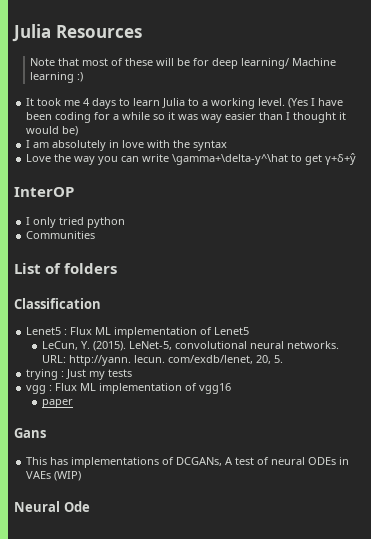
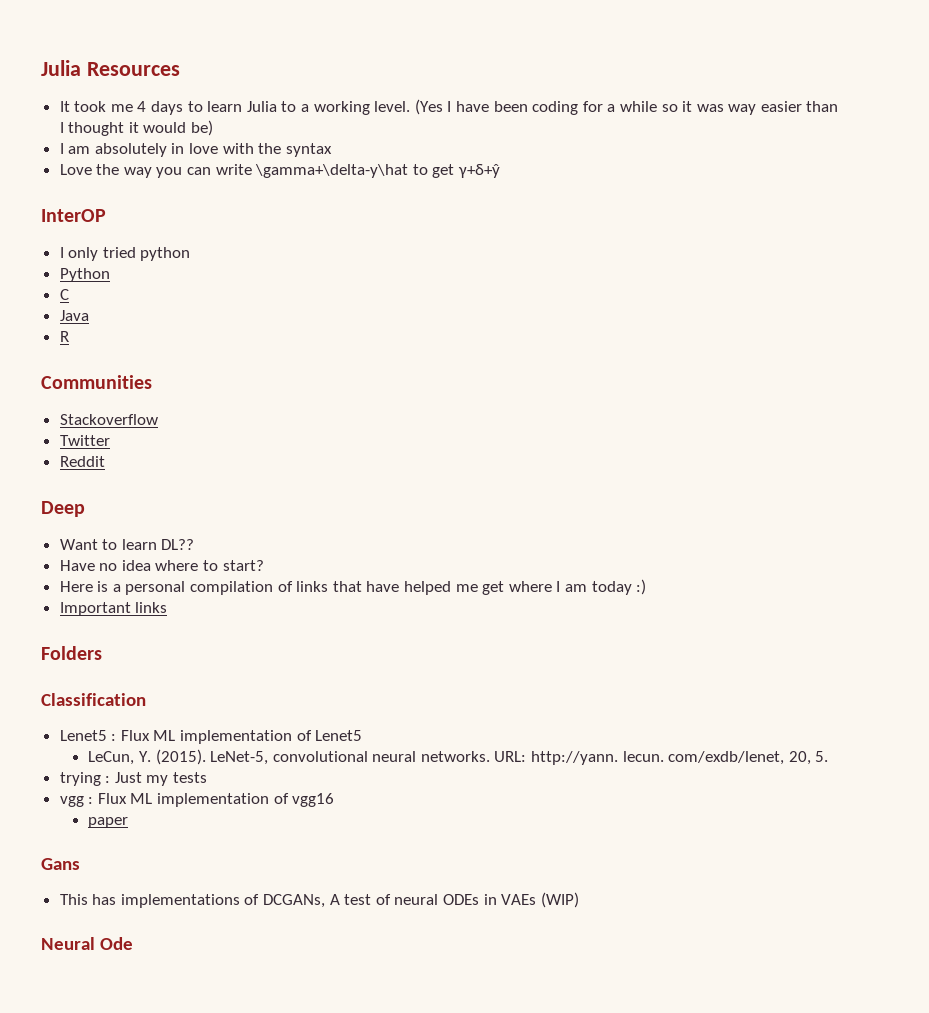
- Note that most of these will be for deep learning/ Machine learning :)
- Love the way you can write \gamma+\delta-y^\hat to get γ+δ+ŷ
+ Love the way you can write \gamma+\delta-y\hat to get γ+δ+ŷ
+ Python
+ C
+ Java
+ R
  Communities
- List of folders
+ Stackoverflow
+ Twitter
+ Reddit
+ Deep
+ Want to learn DL??
+ Have no idea where to start?
+ Here is a personal compilation of links that have helped me get where I am today :)
+ Important links
+ Folders

